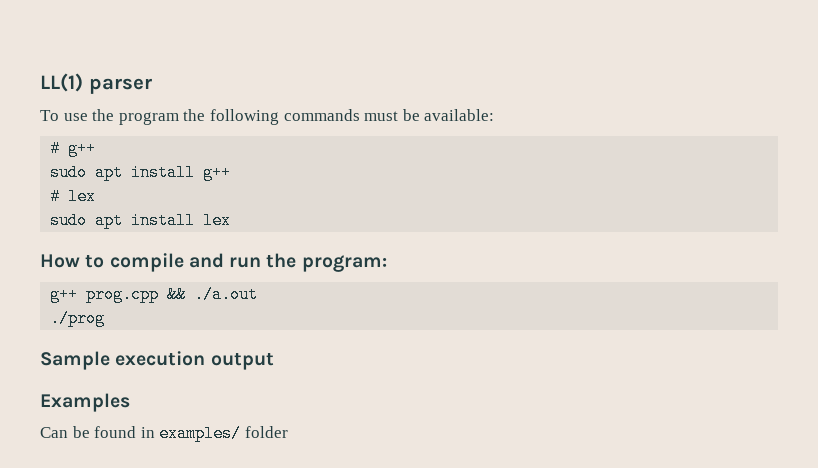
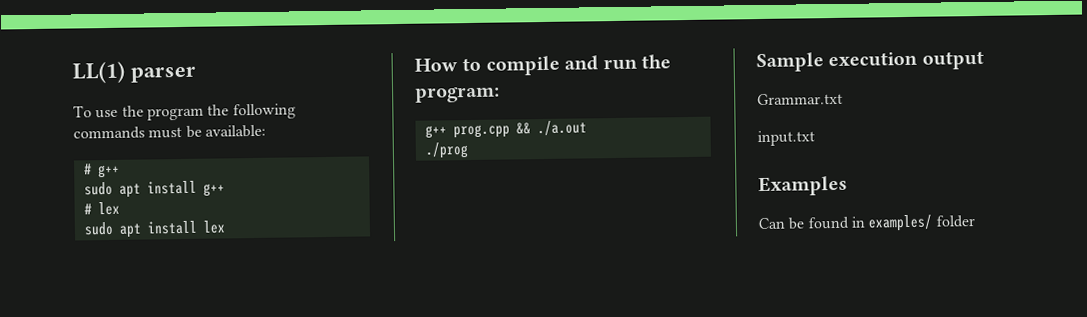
+ Grammar.txt
+ input.txt

